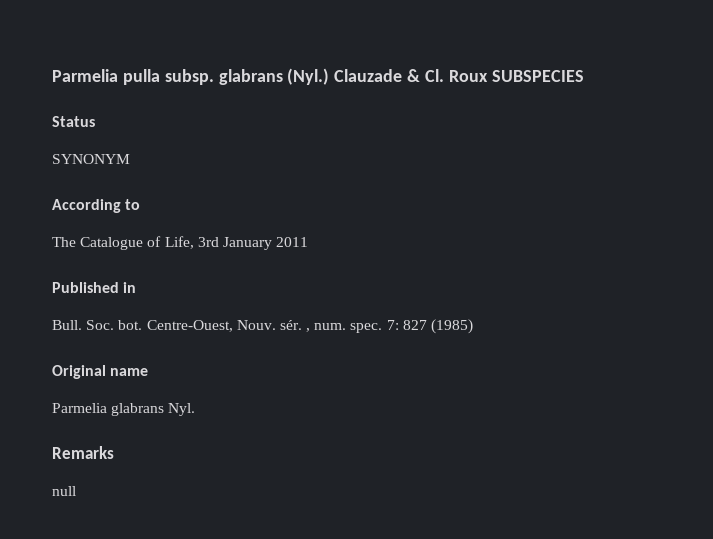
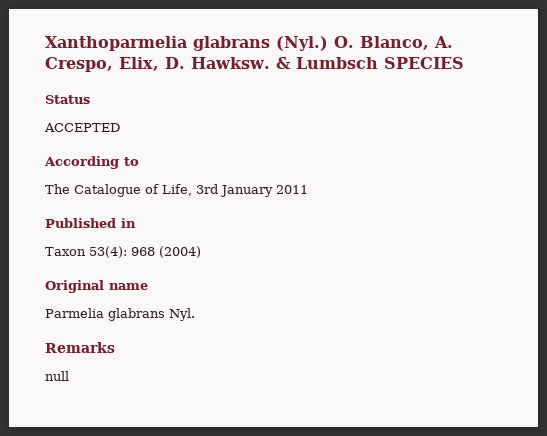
- Parmelia pulla subsp. glabrans (Nyl.) Clauzade & Cl. Roux SUBSPECIES
+ Xanthoparmelia glabrans (Nyl.) O. Blanco, A. Crespo, Elix, D. Hawksw. & Lumbsch SPECIES
- SYNONYM
+ ACCEPTED
- Bull. Soc. bot. Centre-Ouest, Nouv. sér. , num. spec. 7: 827 (1985)
+ Taxon 53(4): 968 (2004)

